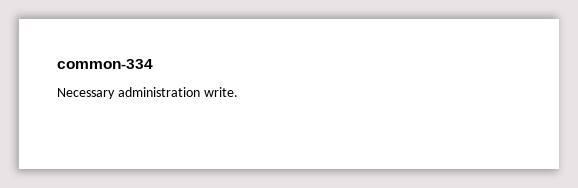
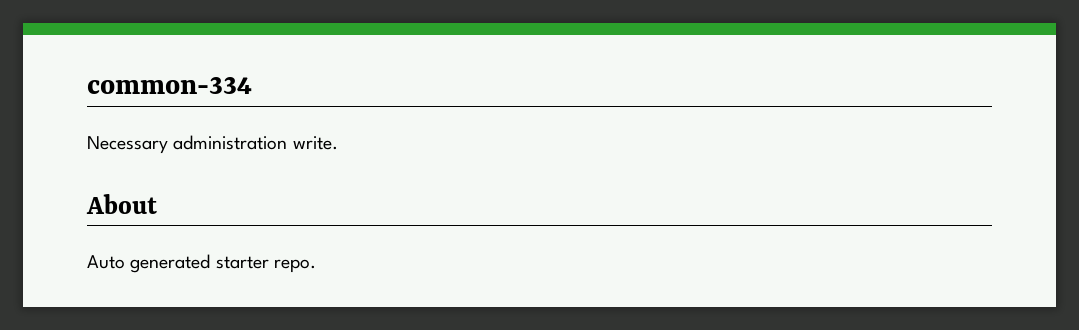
+ About
+ Auto generated starter repo.

